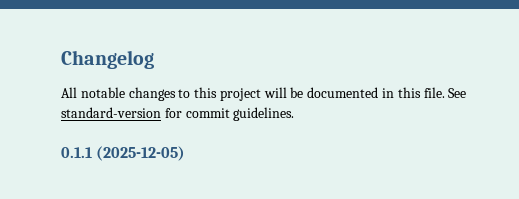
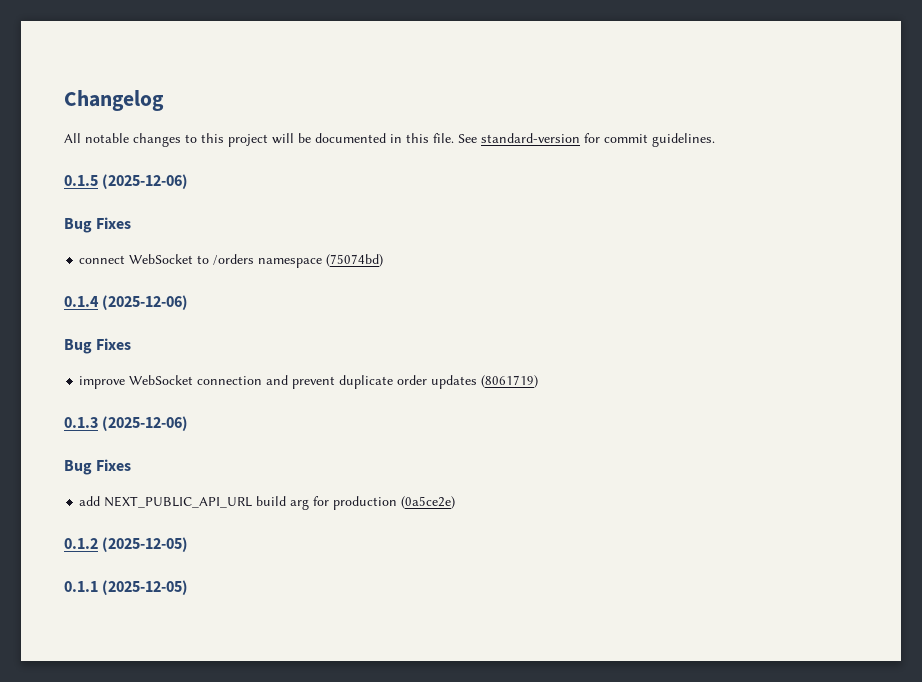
+ 0.1.5 (2025-12-06)
+ Bug Fixes
+ connect WebSocket to /orders namespace (75074bd)
+ 0.1.4 (2025-12-06)
+ Bug Fixes
+ improve WebSocket connection and prevent duplicate order updates (8061719)
+ 0.1.3 (2025-12-06)
+ Bug Fixes
+ add NEXT_PUBLIC_API_URL build arg for production (0a5ce2e)
+ 0.1.2 (2025-12-05)

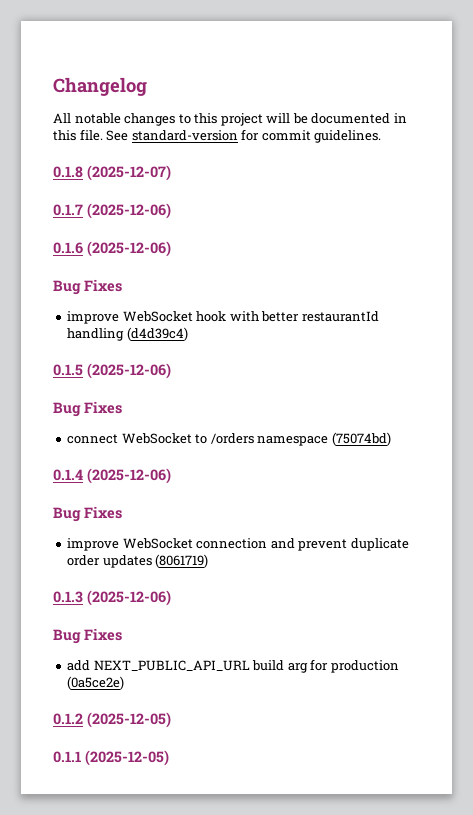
+ 0.1.8 (2025-12-07)
+ 0.1.7 (2025-12-06)
+ 0.1.6 (2025-12-06)
+ Bug Fixes
+ improve WebSocket hook with better restaurantId handling (d4d39c4)

